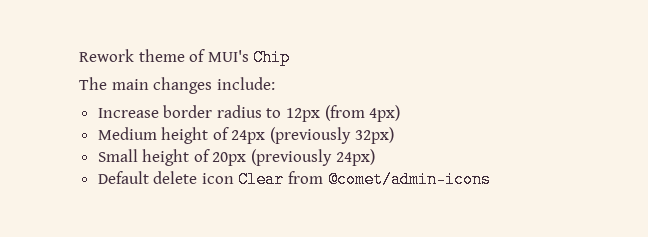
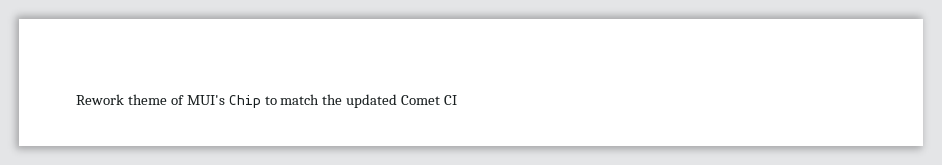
- Rework theme of MUI's Chip
- The main changes include:
- Increase border radius to 12px (from 4px)
- Medium height of 24px (previously 32px)
- Small height of 20px (previously 24px)
- Default delete icon Clear from @comet/admin-icons
+ Rework theme of MUI's Chip to match the updated Comet CI

